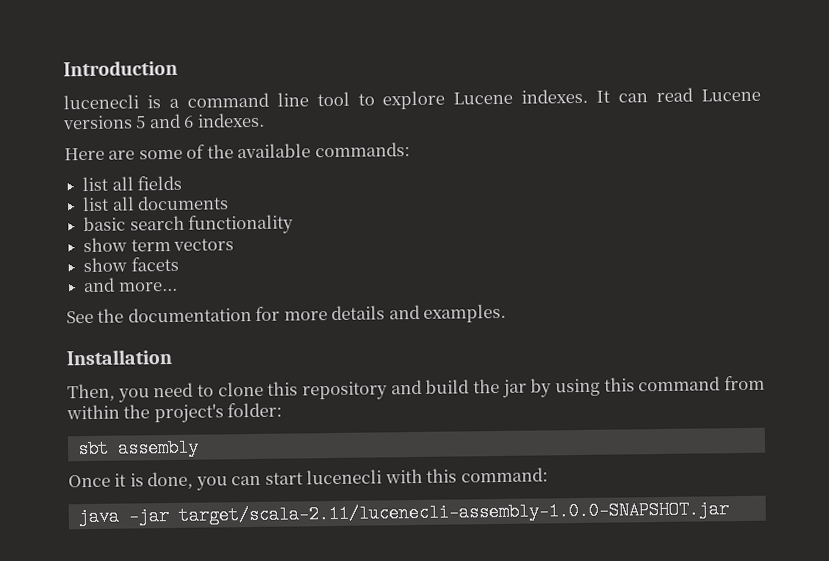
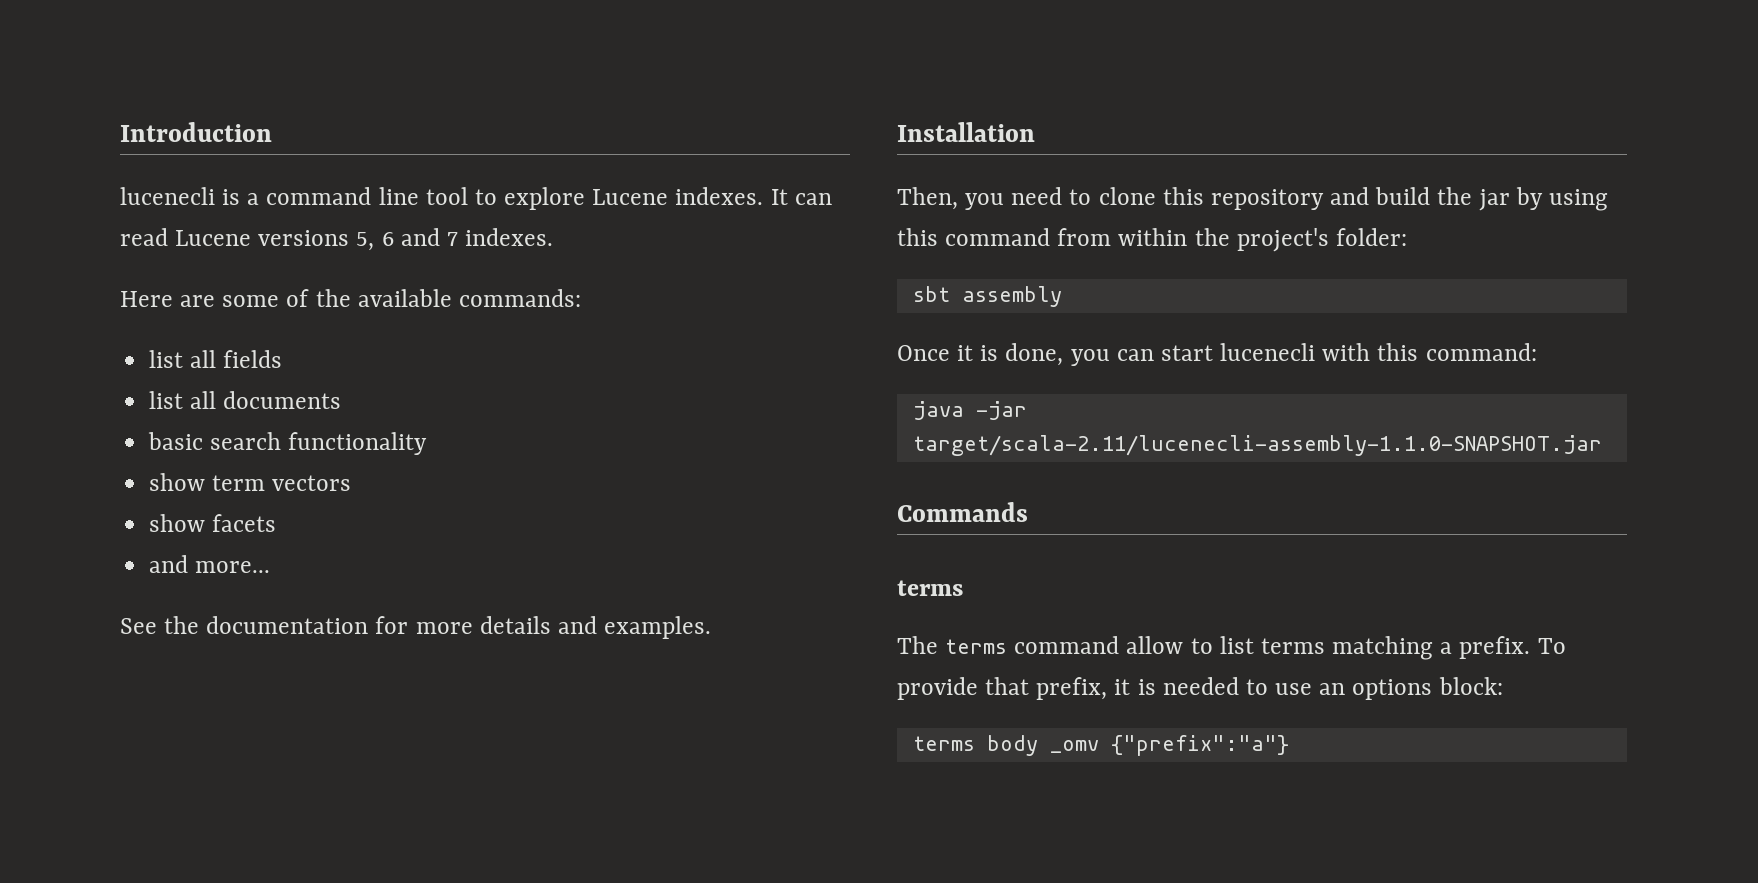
- It can read Lucene versions 5 and 6 indexes.
+ It can read Lucene versions 5, 6 and 7 indexes.
- java -jar target/scala-2.11/lucenecli-assembly-1.0.0-SNAPSHOT.jar
+ java -jar target/scala-2.11/lucenecli-assembly-1.1.0-SNAPSHOT.jar
+ Commands
+ terms
+ The terms command allow to list terms matching a prefix. To provide that prefix, it is needed to use an options block:
+ terms body _omv {"prefix":"a"}

